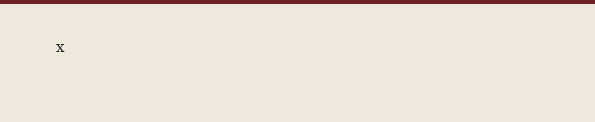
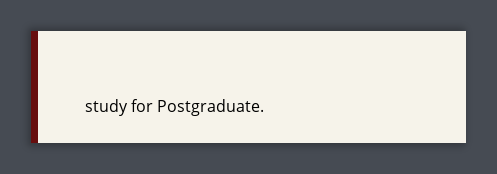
- x
+ study for Postgraduate.

